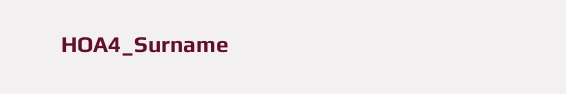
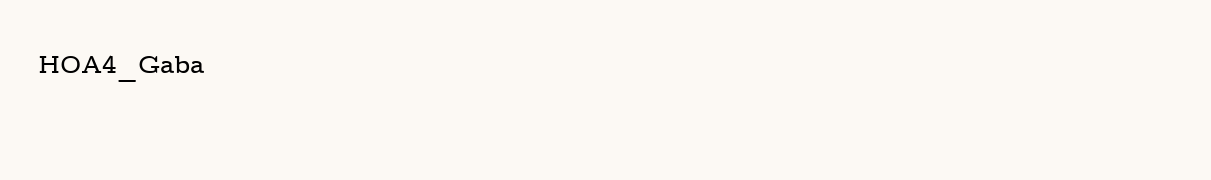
- HOA4_Surname
+ HOA4_Gaba

